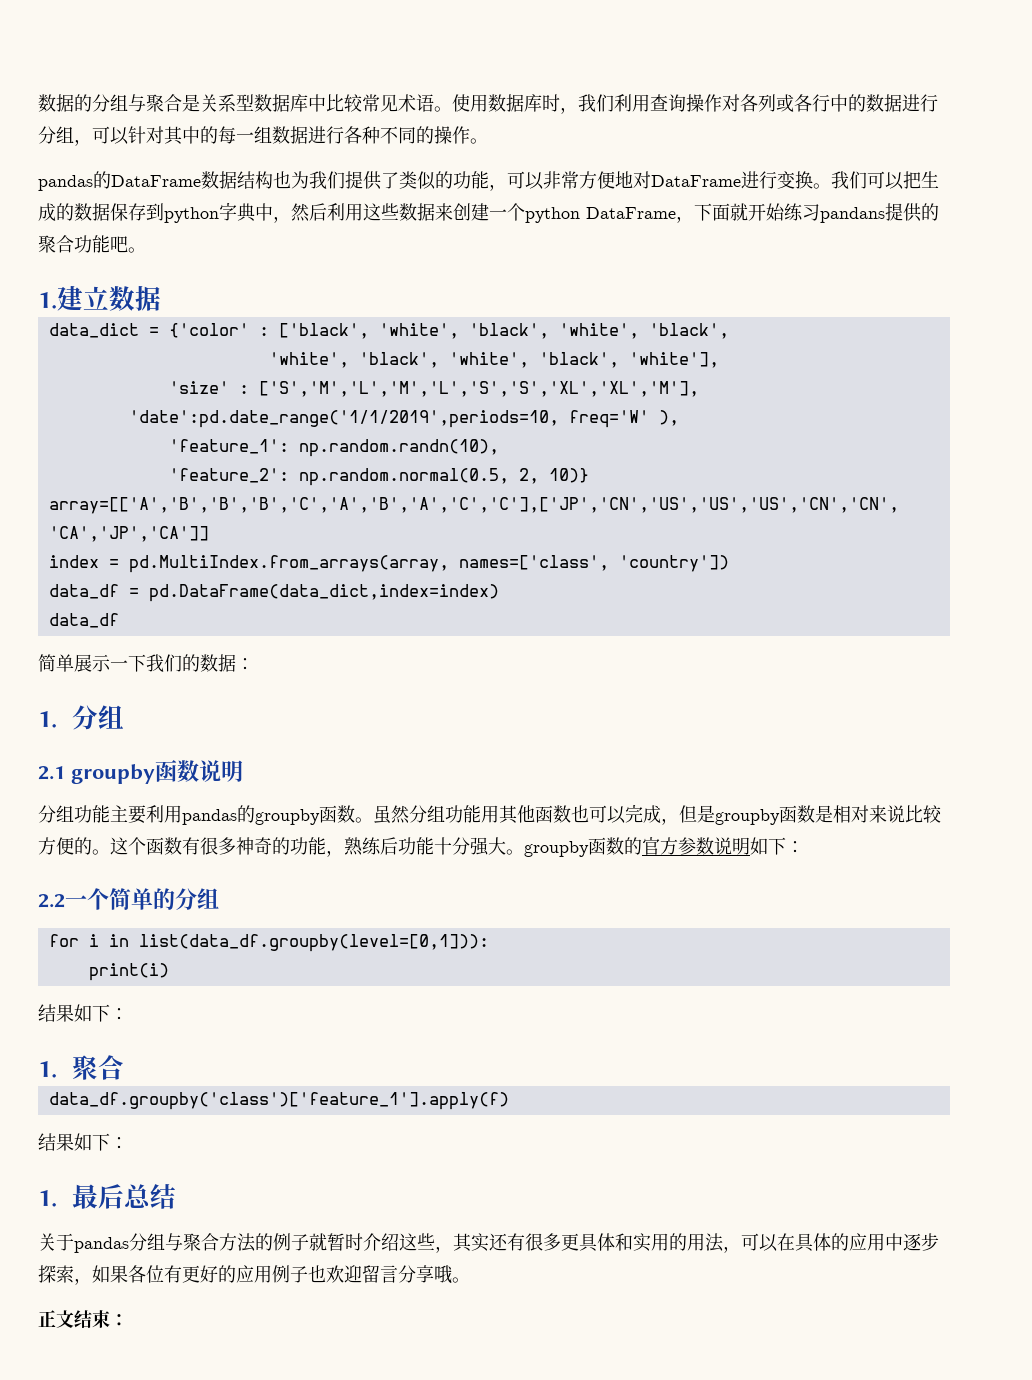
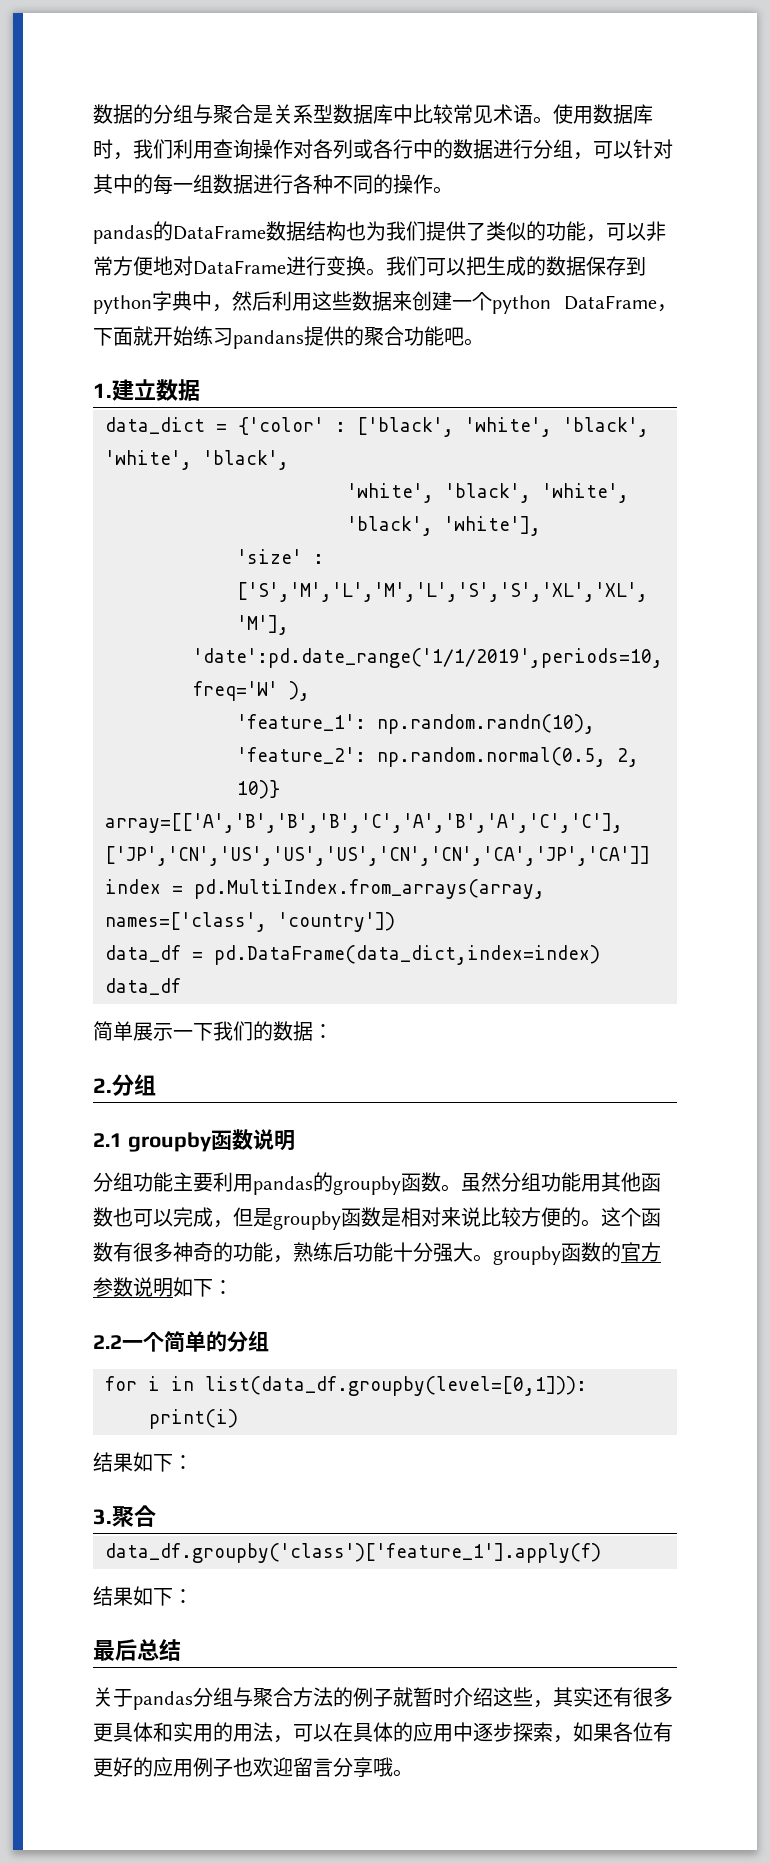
- 1.分组
+ 2.分组
- 1.聚合
+ 3.聚合
- 1.最后总结
+ 最后总结
- 正文结束：

